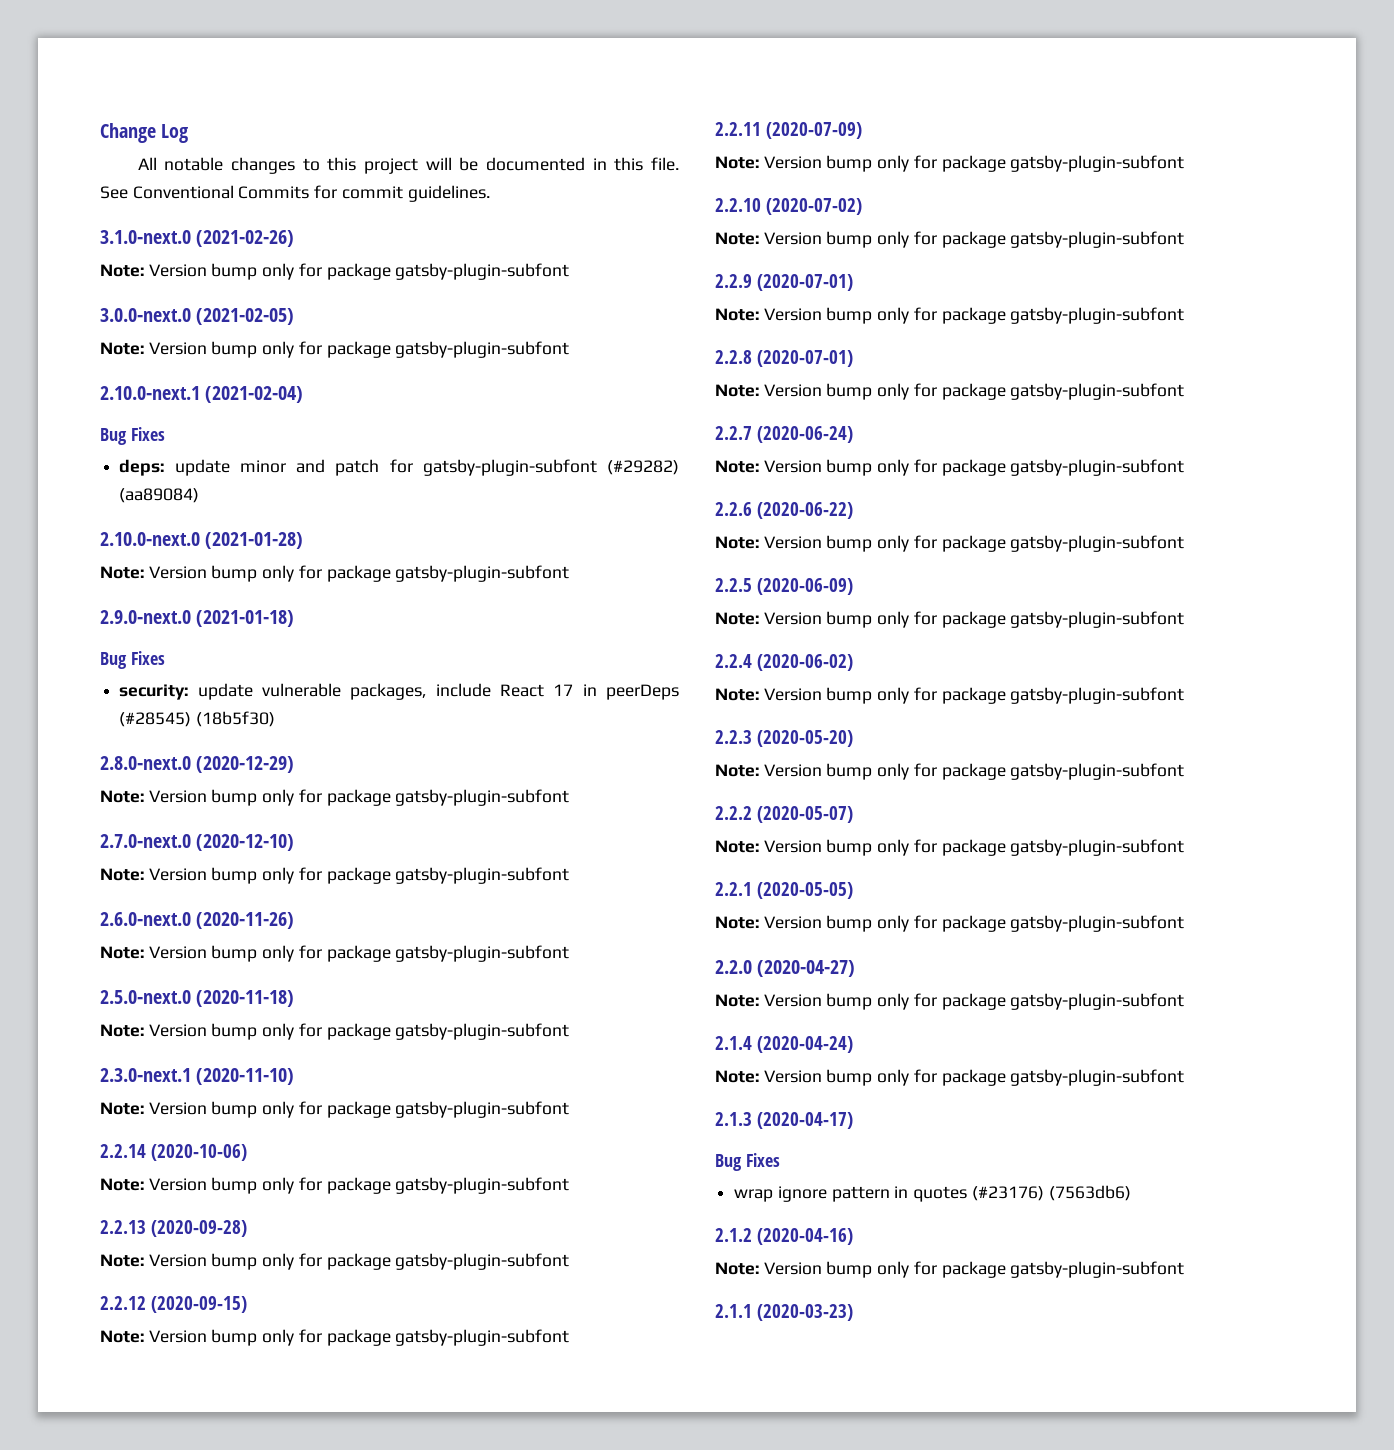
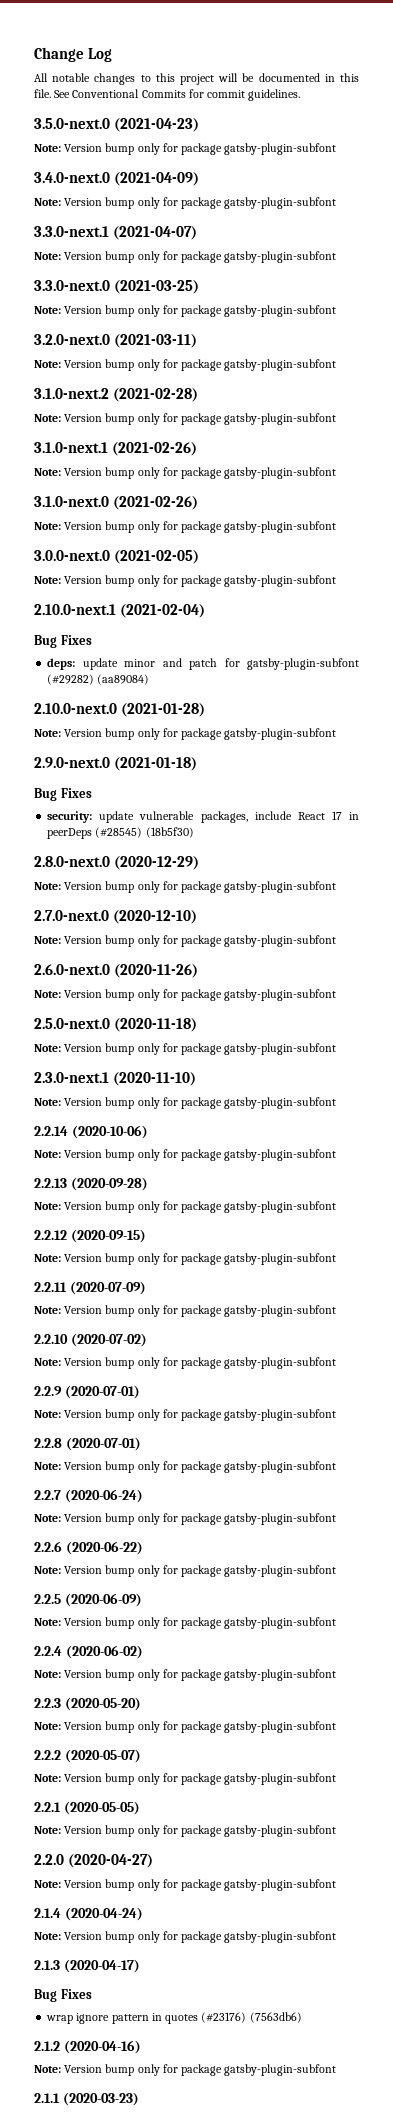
+ 3.5.0-next.0 (2021-04-23)
+ Note: Version bump only for package gatsby-plugin-subfont
+ 3.4.0-next.0 (2021-04-09)
+ Note: Version bump only for package gatsby-plugin-subfont
+ 3.3.0-next.1 (2021-04-07)
+ Note: Version bump only for package gatsby-plugin-subfont
+ 3.3.0-next.0 (2021-03-25)
+ Note: Version bump only for package gatsby-plugin-subfont
+ 3.2.0-next.0 (2021-03-11)
+ Note: Version bump only for package gatsby-plugin-subfont
+ 3.1.0-next.2 (2021-02-28)
+ Note: Version bump only for package gatsby-plugin-subfont
+ 3.1.0-next.1 (2021-02-26)
+ Note: Version bump only for package gatsby-plugin-subfont

